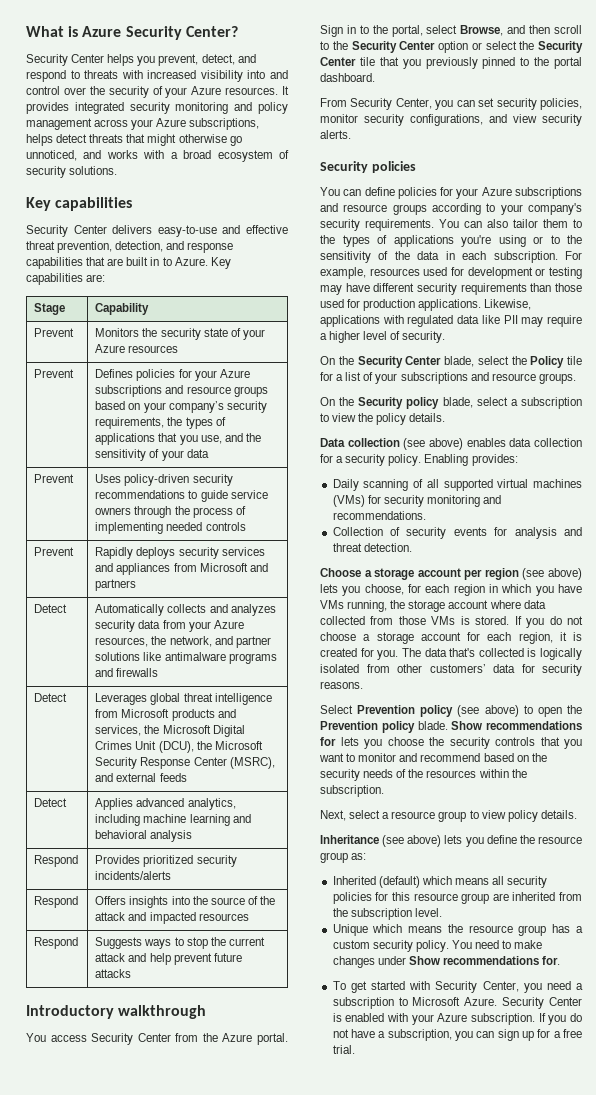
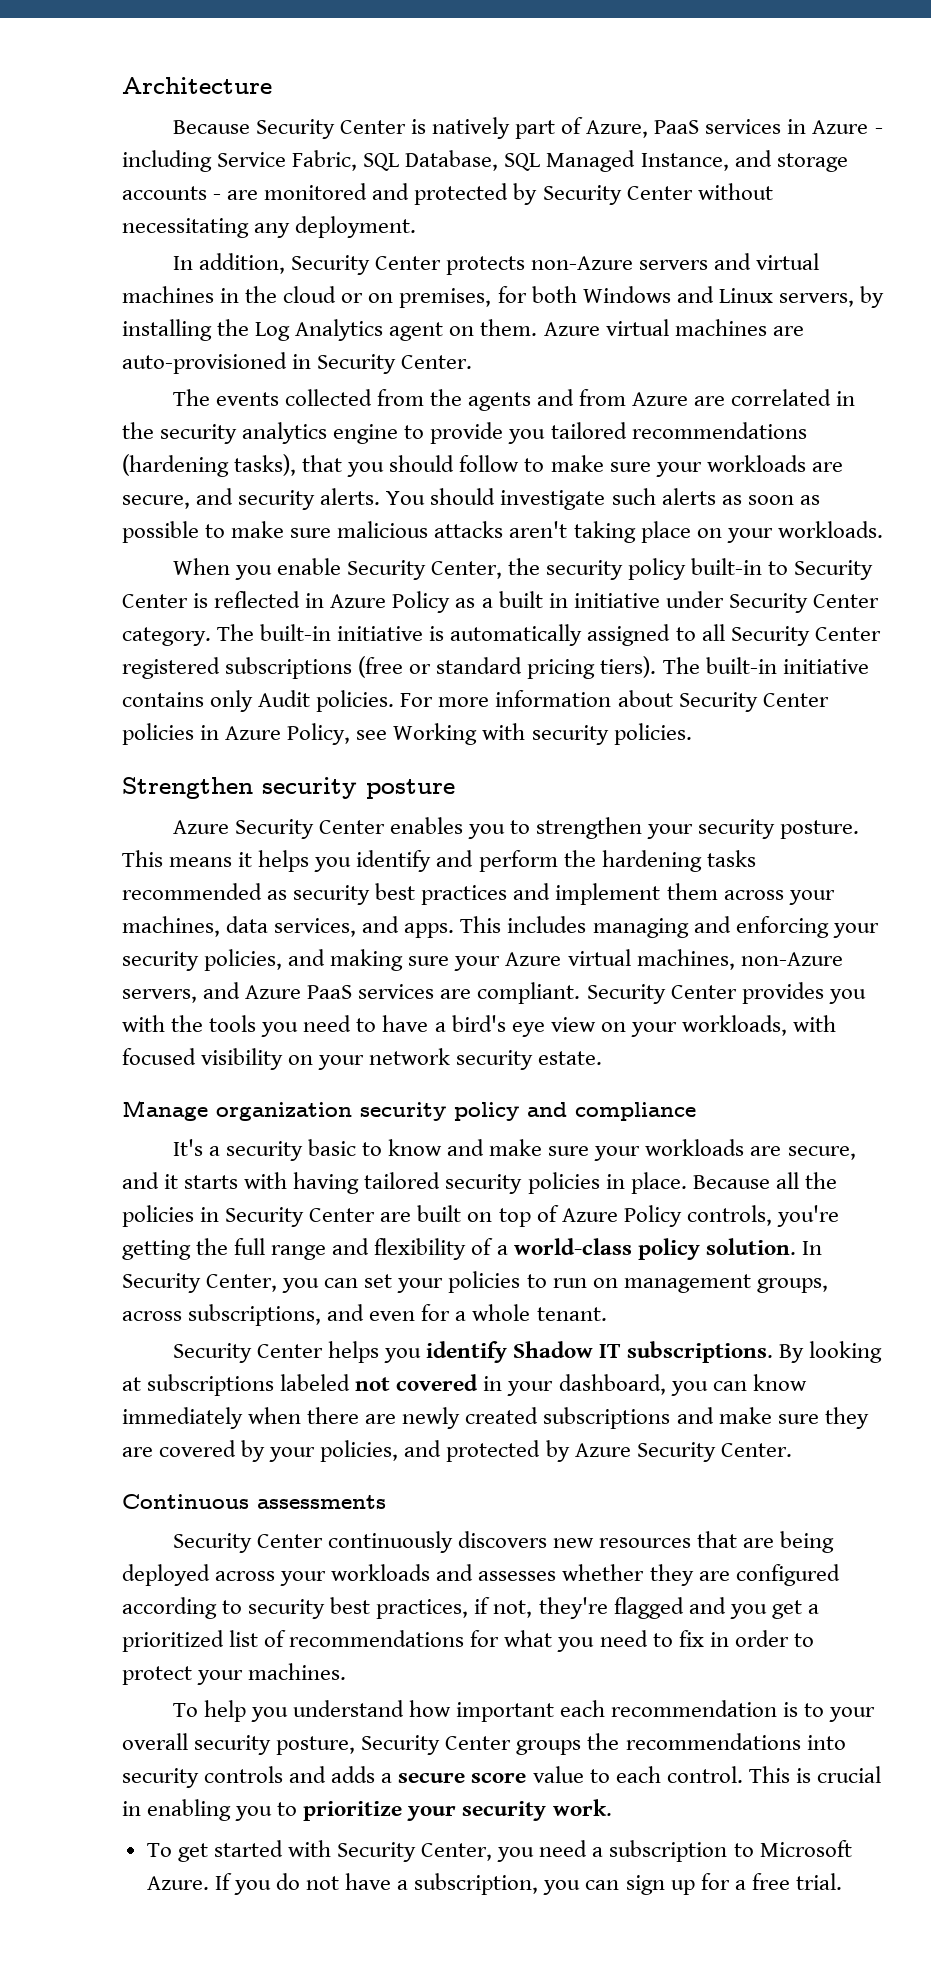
- What is Azure Security Center?
- Security Center helps you prevent, detect, and respond to threats with increased visibility into and control over the security of your Azure resources. It provides integrated security monitoring and policy management across your Azure subscriptions, helps detect threats that might otherwise go unnoticed, and works with a broad ecosystem of security solutions.
- Key capabilities
- Security Center delivers easy-to-use and effective threat prevention, detection, and response capabilities that are built in to Azure. Key capabilities are:
- Stage | Capability
- Prevent | Monitors the security state of your Azure resources
- Prevent | Defines policies for your Azure subscriptions and resource groups based on your company’s security requirements, the types of applications that you use, and the sensitivity of your data
- Prevent | Uses policy-driven security recommendations to guide service owners through the process of implementing needed controls
- Prevent | Rapidly deploys security services and appliances from Microsoft and partners
- Detect | Automatically collects and analyzes security data from your Azure resources, the network, and partner solutions like antimalware programs and firewalls
- Detect | Leverages global threat intelligence from Microsoft products and services, the Microsoft Digital Crimes Unit (DCU), the Microsoft Security Response Center (MSRC), and external feeds
- Detect | Applies advanced analytics, including machine learning and behavioral analysis
- Respond | Provides prioritized security incidents/alerts
- Respond | Offers insights into the source of the attack and impacted resources
- Respond | Suggests ways to stop the current attack and help prevent future attacks
- Introductory walkthrough
- You access Security Center from the Azure portal. Sign in to the portal, select Browse, and then scroll to the Security Center option or select the Security Center tile that you previously pinned to the portal dashboard.
- From Security Center, you can set security policies, monitor security configurations, and view security alerts.
- Security policies
- You can define policies for your Azure subscriptions and resource groups according to your company's security requirements. You can also tailor them to the types of applications you're using or to the sensitivity of the data in each subscription. For example, resources used for development or testing may have different security requirements than those used for production applications. Likewise, applications with regulated data like PII may require a higher level of security.
- On the Security Center blade, select the Policy tile for a list of your subscriptions and resource groups.
- On the Security policy blade, select a subscription to view the policy details.
- Data collection (see above) enables data collection for a security policy. Enabling provides:
- Daily scanning of all supported virtual machines (VMs) for security monitoring and recommendations.
- Collection of security events for analysis and threat detection.
- Choose a storage account per region (see above) lets you choose, for each region in which you have VMs running, the storage account where data collected from those VMs is stored. If you do not choose a storage account for each region, it is created for you. The data that's collected is logically isolated from other customers’ data for security reasons.
- Select Prevention policy (see above) to open the Prevention policy blade. Show recommendations for lets you choose the security controls that you want to monitor and recommend based on the security needs of the resources within the subscription.
- Next, select a resource group to view policy details.
- Inheritance (see above) lets you define the resource group as:
- Inherited (default) which means all security policies for this resource group are inherited from the subscription level.
- Unique which means the resource group has a custom security policy. You need to make changes under Show recommendations for.
+ Architecture
+ Because Security Center is natively part of Azure, PaaS services in Azure - including Service Fabric, SQL Database, SQL Managed Instance, and storage accounts - are monitored and protected by Security Center without necessitating any deployment.
+ In addition, Security Center protects non-Azure servers and virtual machines in the cloud or on premises, for both Windows and Linux servers, by installing the Log Analytics agent on them. Azure virtual machines are auto-provisioned in Security Center.
+ The events collected from the agents and from Azure are correlated in the security analytics engine to provide you tailored recommendations (hardening tasks), that you should follow to make sure your workloads are secure, and security alerts. You should investigate such alerts as soon as possible to make sure malicious attacks aren't taking place on your workloads.
+ When you enable Security Center, the security policy built-in to Security Center is reflected in Azure Policy as a built in initiative under Security Center category. The built-in initiative is automatically assigned to all Security Center registered subscriptions (free or standard pricing tiers). The built-in initiative contains only Audit policies. For more information about Security Center policies in Azure Policy, see Working with security policies.
+ Strengthen security posture
+ Azure Security Center enables you to strengthen your security posture. This means it helps you identify and perform the hardening tasks recommended as security best practices and implement them across your machines, data services, and apps. This includes managing and enforcing your security policies, and making sure your Azure virtual machines, non-Azure servers, and Azure PaaS services are compliant. Security Center provides you with the tools you need to have a bird's eye view on your workloads, with focused visibility on your network security estate.
+ Manage organization security policy and compliance
+ It's a security basic to know and make sure your workloads are secure, and it starts with having tailored security policies in place. Because all the policies in Security Center are built on top of Azure Policy controls, you're getting the full range and flexibility of a world-class policy solution. In Security Center, you can set your policies to run on management groups, across subscriptions, and even for a whole tenant.
+ Security Center helps you identify Shadow IT subscriptions. By looking at subscriptions labeled not covered in your dashboard, you can know immediately when there are newly created subscriptions and make sure they are covered by your policies, and protected by Azure Security Center.
+ Continuous assessments
+ Security Center continuously discovers new resources that are being deployed across your workloads and assesses whether they are configured according to security best practices, if not, they're flagged and you get a prioritized list of recommendations for what you need to fix in order to protect your machines.
+ To help you understand how important each recommendation is to your overall security posture, Security Center groups the recommendations into security controls and adds a secure score value to each control. This is crucial in enabling you to prioritize your security work.
- Security Center is enabled with your Azure subscription.

